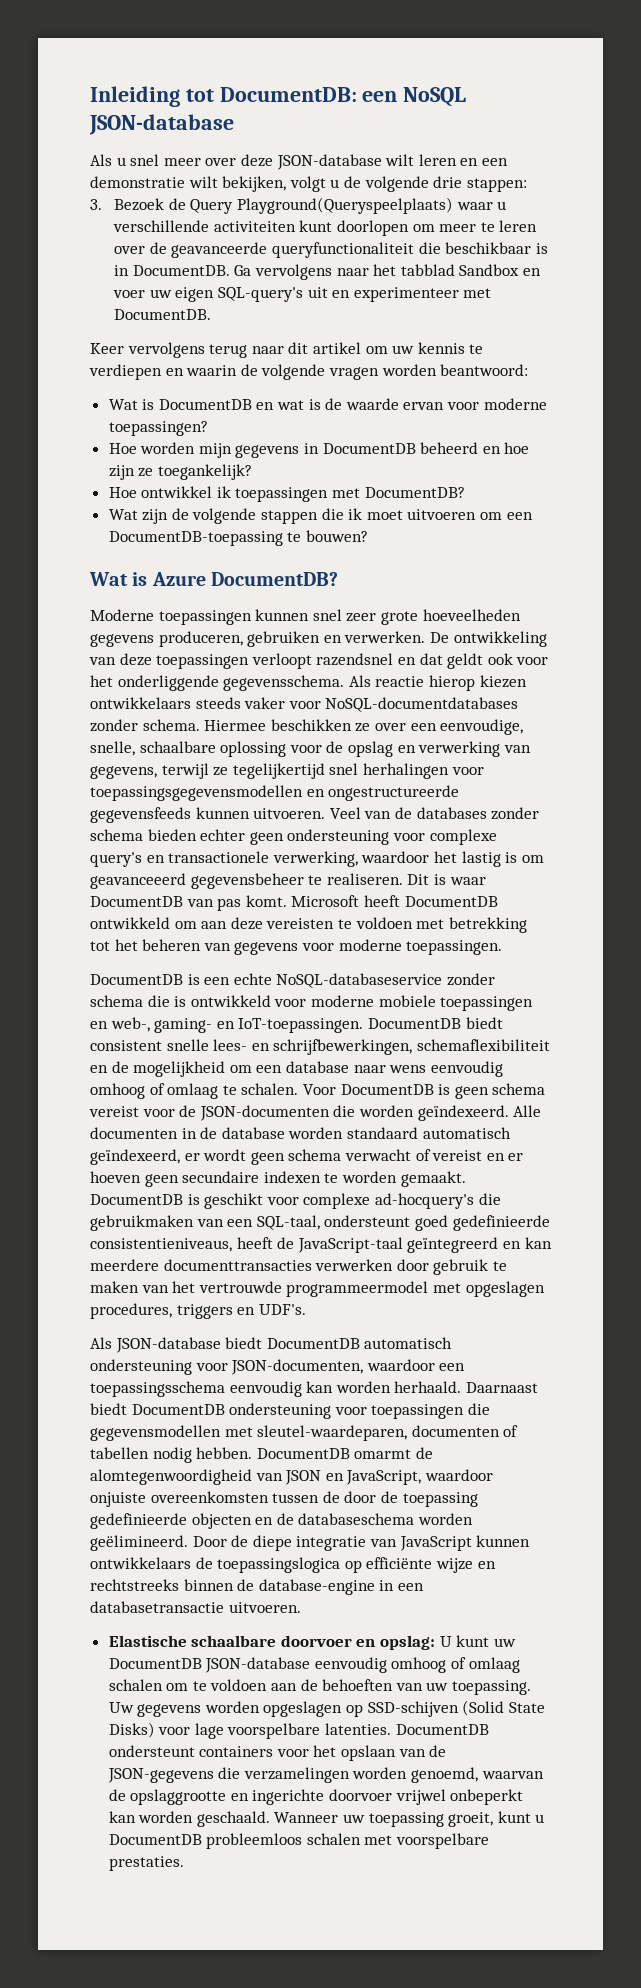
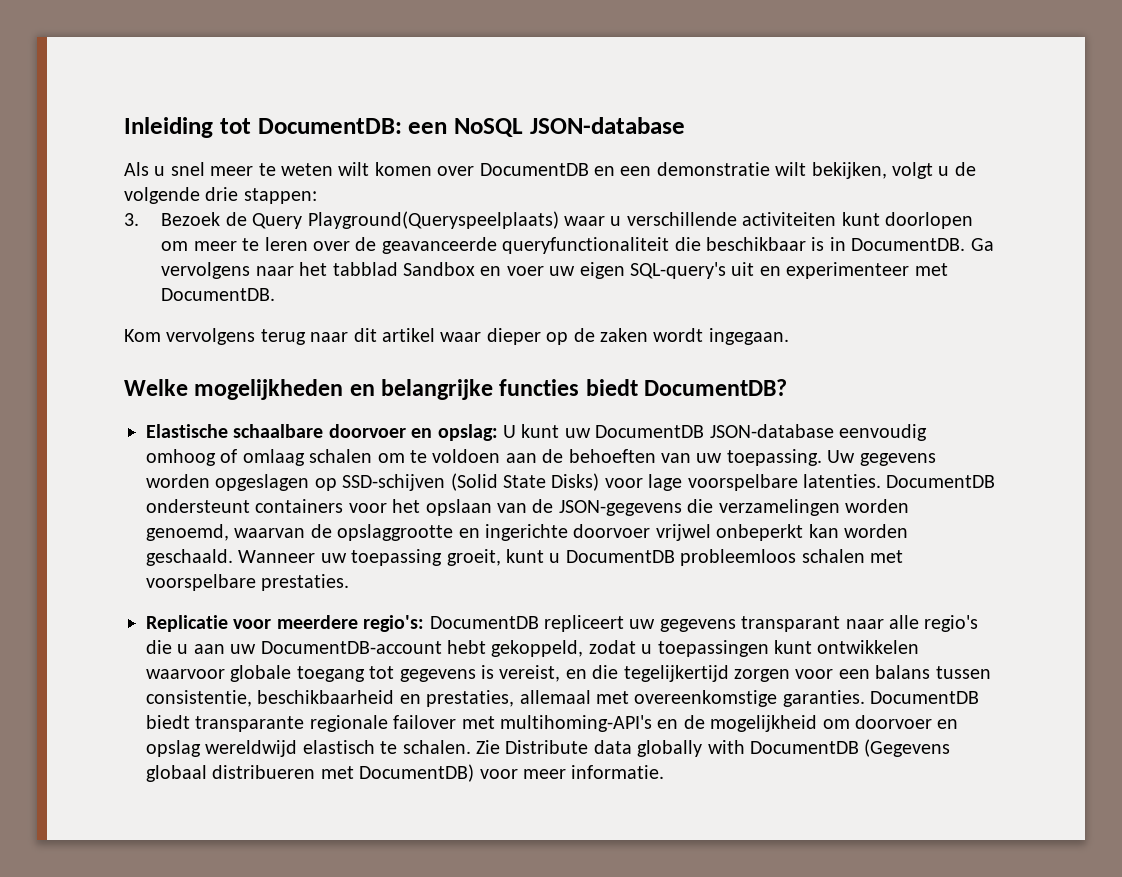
- Als u snel meer over deze JSON-database wilt leren en een demonstratie wilt bekijken, volgt u de volgende drie stappen:
+ Als u snel meer te weten wilt komen over DocumentDB en een demonstratie wilt bekijken, volgt u de volgende drie stappen:
- Keer vervolgens terug naar dit artikel om uw kennis te verdiepen en waarin de volgende vragen worden beantwoord:
- Wat is DocumentDB en wat is de waarde ervan voor moderne toepassingen?
- Hoe worden mijn gegevens in DocumentDB beheerd en hoe zijn ze toegankelijk?
- Hoe ontwikkel ik toepassingen met DocumentDB?
- Wat zijn de volgende stappen die ik moet uitvoeren om een DocumentDB-toepassing te bouwen?
- Wat is Azure DocumentDB?
- Moderne toepassingen kunnen snel zeer grote hoeveelheden gegevens produceren, gebruiken en verwerken. De ontwikkeling van deze toepassingen verloopt razendsnel en dat geldt ook voor het onderliggende gegevensschema. Als reactie hierop kiezen ontwikkelaars steeds vaker voor NoSQL-documentdatabases zonder schema. Hiermee beschikken ze over een eenvoudige, snelle, schaalbare oplossing voor de opslag en verwerking van gegevens, terwijl ze tegelijkertijd snel herhalingen voor toepassingsgegevensmodellen en ongestructureerde gegevensfeeds kunnen uitvoeren. Veel van de databases zonder schema bieden echter geen ondersteuning voor complexe query's en transactionele verwerking, waardoor het lastig is om geavanceeerd gegevensbeheer te realiseren. Dit is waar DocumentDB van pas komt. Microsoft heeft DocumentDB ontwikkeld om aan deze vereisten te voldoen met betrekking tot het beheren van gegevens voor moderne toepassingen.
- DocumentDB is een echte NoSQL-databaseservice zonder schema die is ontwikkeld voor moderne mobiele toepassingen en web-, gaming- en IoT-toepassingen. DocumentDB biedt consistent snelle lees- en schrijfbewerkingen, schemaflexibiliteit en de mogelijkheid om een database naar wens eenvoudig omhoog of omlaag te schalen. Voor DocumentDB is geen schema vereist voor de JSON-documenten die worden geïndexeerd. Alle documenten in de database worden standaard automatisch geïndexeerd, er wordt geen schema verwacht of vereist en er hoeven geen secundaire indexen te worden gemaakt. DocumentDB is geschikt voor complexe ad-hocquery's die gebruikmaken van een SQL-taal, ondersteunt goed gedefinieerde consistentieniveaus, heeft de JavaScript-taal geïntegreerd en kan meerdere documenttransacties verwerken door gebruik te maken van het vertrouwde programmeermodel met opgeslagen procedures, triggers en UDF's.
- Als JSON-database biedt DocumentDB automatisch ondersteuning voor JSON-documenten, waardoor een toepassingsschema eenvoudig kan worden herhaald. Daarnaast biedt DocumentDB ondersteuning voor toepassingen die gegevensmodellen met sleutel-waardeparen, documenten of tabellen nodig hebben. DocumentDB omarmt de alomtegenwoordigheid van JSON en JavaScript, waardoor onjuiste overeenkomsten tussen de door de toepassing gedefinieerde objecten en de databaseschema worden geëlimineerd. Door de diepe integratie van JavaScript kunnen ontwikkelaars de toepassingslogica op efficiënte wijze en rechtstreeks binnen de database-engine in een databasetransactie uitvoeren.
+ Kom vervolgens terug naar dit artikel waar dieper op de zaken wordt ingegaan.
+ Welke mogelijkheden en belangrijke functies biedt DocumentDB?
+ Replicatie voor meerdere regio's: DocumentDB repliceert uw gegevens transparant naar alle regio's die u aan uw DocumentDB-account hebt gekoppeld, zodat u toepassingen kunt ontwikkelen waarvoor globale toegang tot gegevens is vereist, en die tegelijkertijd zorgen voor een balans tussen consistentie, beschikbaarheid en prestaties, allemaal met overeenkomstige garanties. DocumentDB biedt transparante regionale failover met multihoming-API's en de mogelijkheid om doorvoer en opslag wereldwijd elastisch te schalen. Zie Distribute data globally with DocumentDB (Gegevens globaal distribueren met DocumentDB) voor meer informatie.

